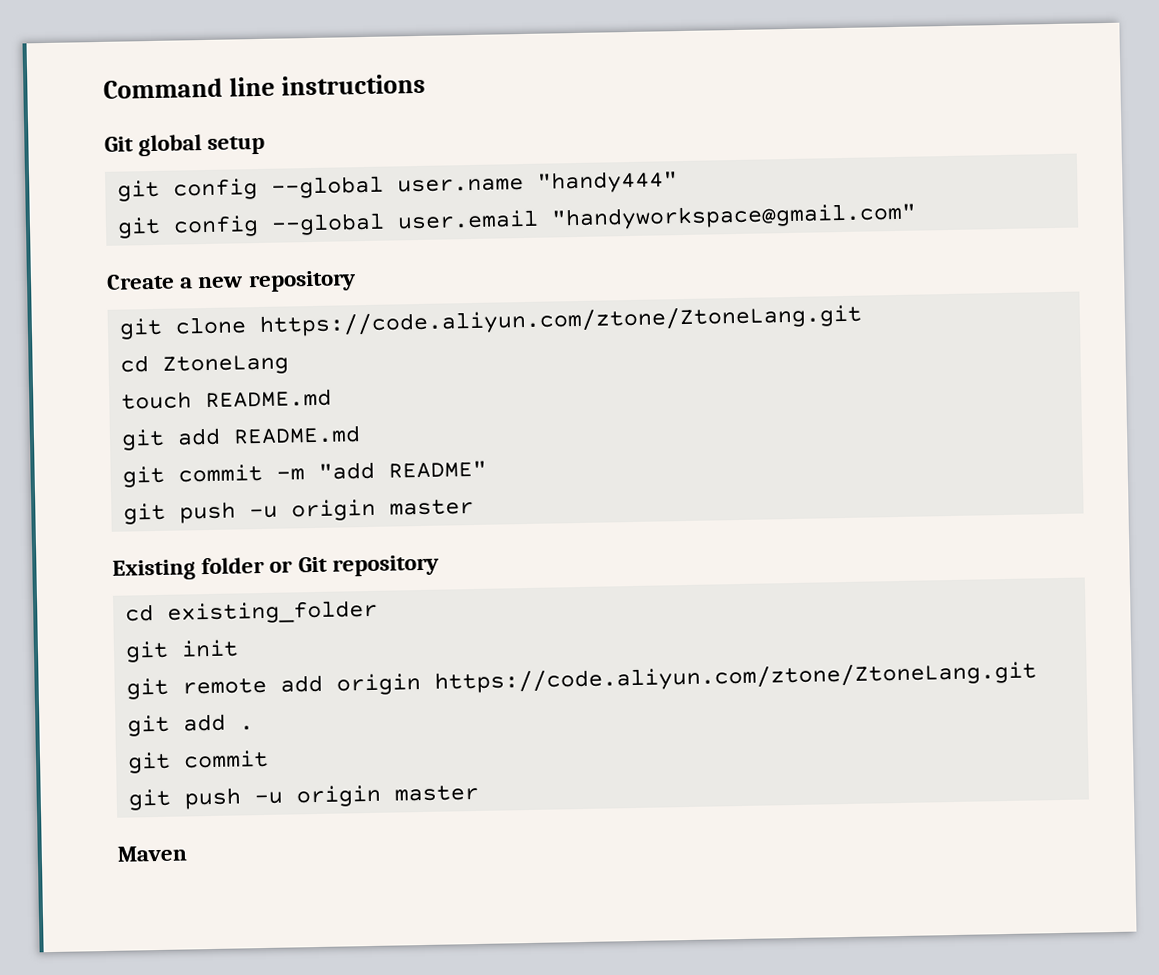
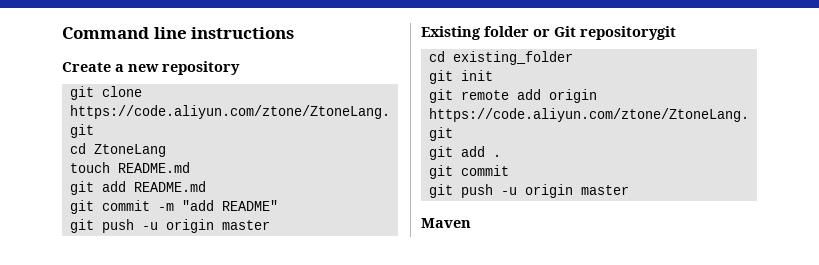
- Git global setup
- git config --global user.name "handy444"
- git config --global user.email "handyworkspace@gmail.com"
- Existing folder or Git repository
+ Existing folder or Git repositorygit

